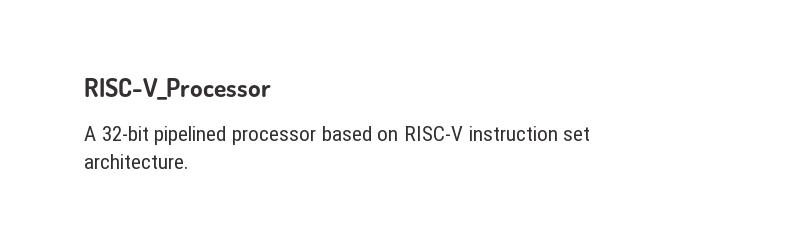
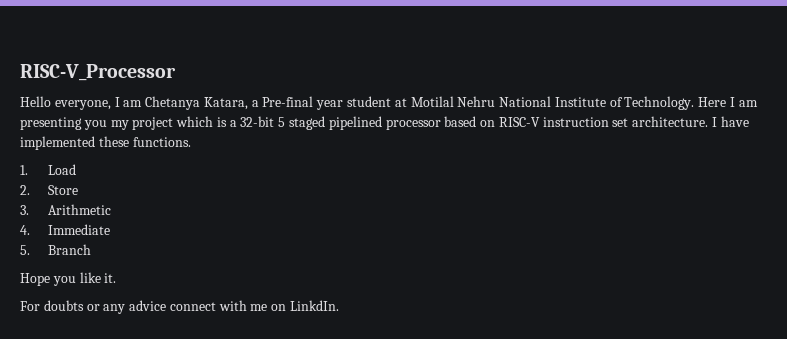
- A 32-bit pipelined processor based on RISC-V instruction set architecture.
+ Hello everyone, I am Chetanya Katara, a Pre-final year student at Motilal Nehru National Institute of Technology. Here I am presenting you my project which is a 32-bit 5 staged pipelined processor based on RISC-V instruction set architecture.
+ I have implemented these functions.
+ 1. Load
+ 2. Store
+ 3. Arithmetic
+ 4. Immediate
+ 5. Branch
+ Hope you like it.
+ For doubts or any advice connect with me on LinkdIn.

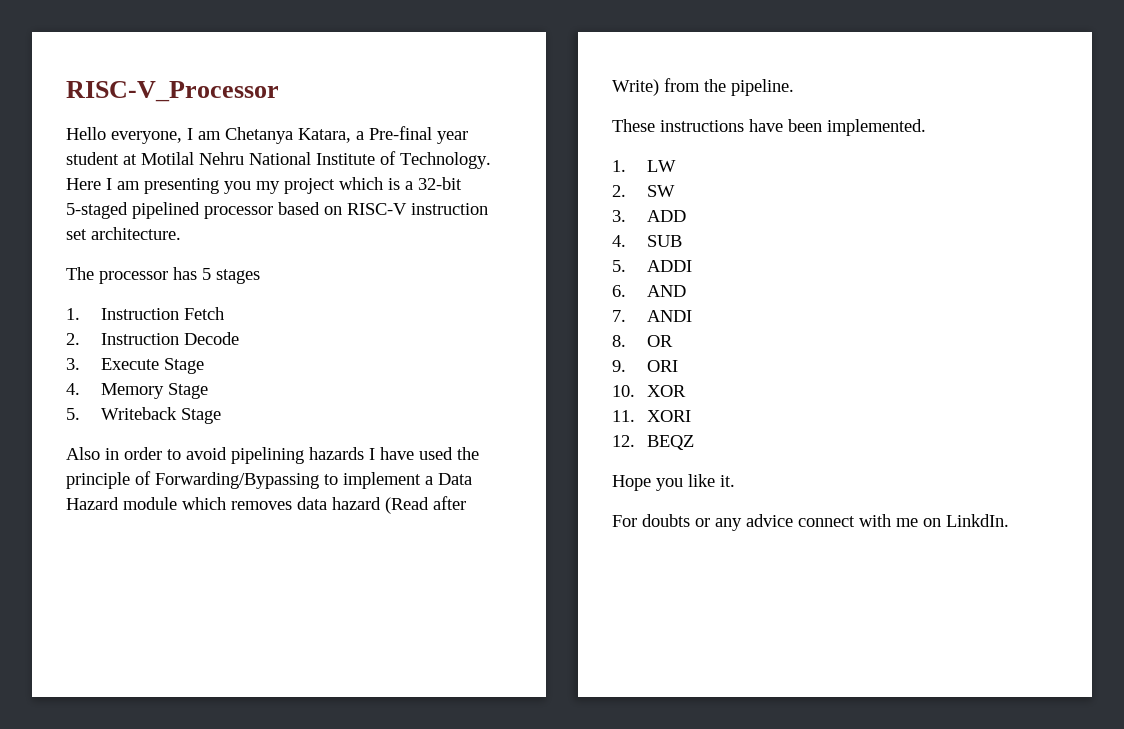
- Here I am presenting you my project which is a 32-bit 5 staged pipelined processor based on RISC-V instruction set architecture. I have implemented these functions.
- 1. Load
- 2. Store
- 3. Arithmetic
- 4. Immediate
- 5. Branch
+ Here I am presenting you my project which is a 32-bit 5-staged pipelined processor based on RISC-V instruction set architecture.
+ The processor has 5 stages
+ 1. Instruction Fetch
+ 2. Instruction Decode
+ 3. Execute Stage
+ 4. Memory Stage
+ 5. Writeback Stage
+ Also in order to avoid pipelining hazards I have used the principle of Forwarding/Bypassing to implement a Data Hazard module which removes data hazard (Read after Write) from the pipeline.
+ These instructions have been implemented.
+ 1. LW
+ 2. SW
+ 3. ADD
+ 4. SUB
+ 5. ADDI
+ 6. AND
+ 7. ANDI
+ 8. OR
+ 9. ORI
+ 10. XOR
+ 11. XORI
+ 12. BEQZ

